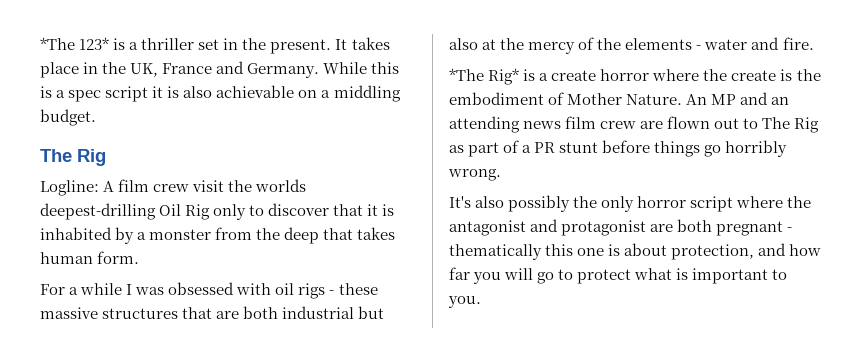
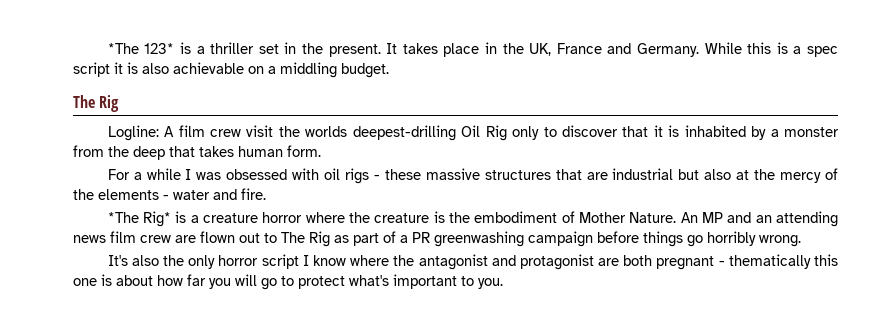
- For a while I was obsessed with oil rigs - these massive structures that are both industrial but also at the mercy of the elements - water and fire.
+ For a while I was obsessed with oil rigs - these massive structures that are industrial but also at the mercy of the elements - water and fire.
- *The Rig* is a create horror where the create is the embodiment of Mother Nature.
+ *The Rig* is a creature horror where the creature is the embodiment of Mother Nature.
- An MP and an attending news film crew are flown out to The Rig as part of a PR stunt before things go horribly wrong.
+ An MP and an attending news film crew are flown out to The Rig as part of a PR greenwashing campaign before things go horribly wrong.
- It's also possibly the only horror script where the antagonist and protagonist are both pregnant - thematically this one is about protection, and how far you will go to protect what is important to you.
+ It's also the only horror script I know where the antagonist and protagonist are both pregnant - thematically this one is about how far you will go to protect what's important to you.

